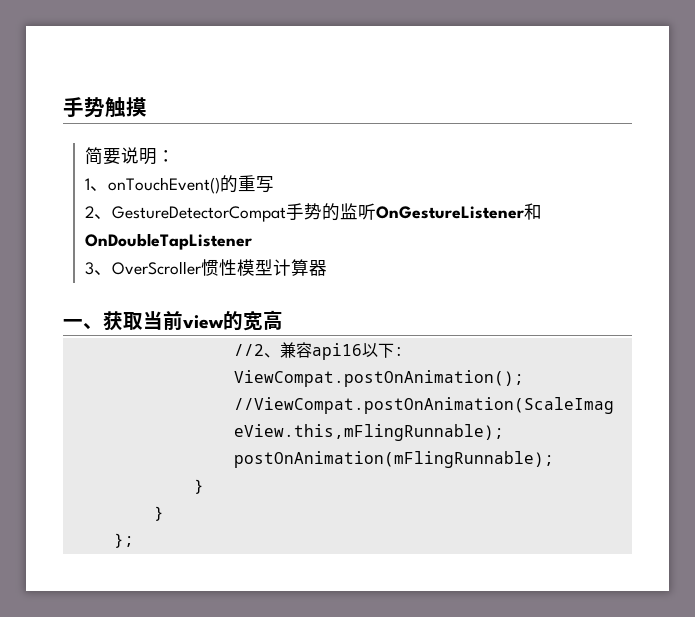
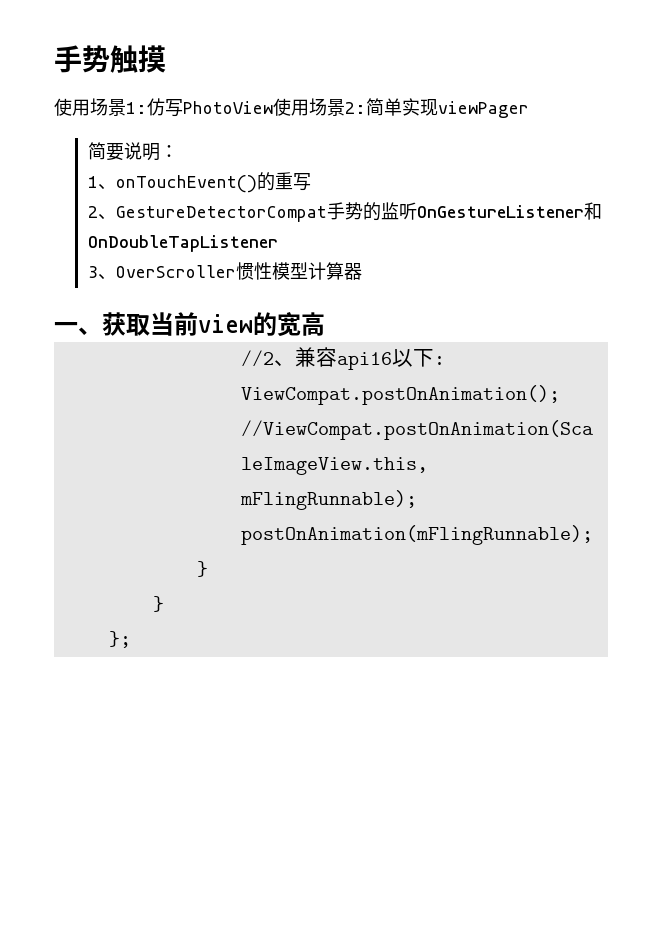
+ 使用场景1:仿写PhotoView使用场景2:简单实现viewPager

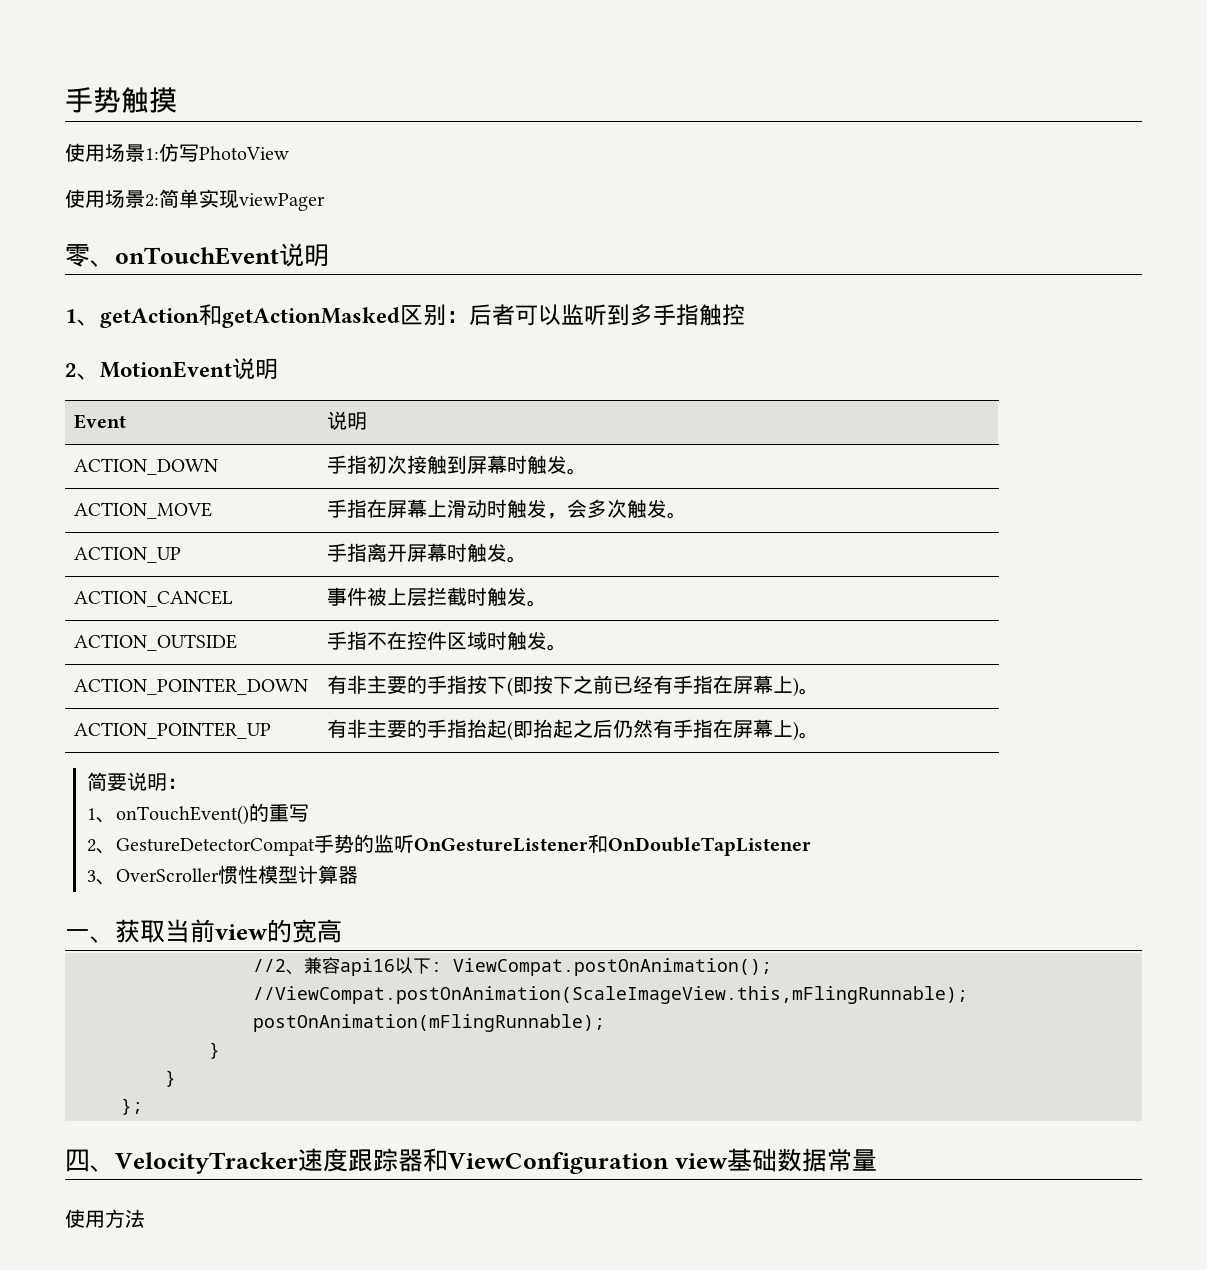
- 使用场景1:仿写PhotoView使用场景2:简单实现viewPager
+ 使用场景1:仿写PhotoView
+ 使用场景2:简单实现viewPager
+ 零、onTouchEvent说明
+ 1、getAction和getActionMasked区别：后者可以监听到多手指触控
+ 2、MotionEvent说明
+ Event | 说明
+ ACTION_DOWN | 手指初次接触到屏幕时触发。
+ ACTION_MOVE | 手指在屏幕上滑动时触发，会多次触发。
+ ACTION_UP | 手指离开屏幕时触发。
+ ACTION_CANCEL | 事件被上层拦截时触发。
+ ACTION_OUTSIDE | 手指不在控件区域时触发。
+ ACTION_POINTER_DOWN | 有非主要的手指按下(即按下之前已经有手指在屏幕上)。
+ ACTION_POINTER_UP | 有非主要的手指抬起(即抬起之后仍然有手指在屏幕上)。
+ 四、VelocityTracker速度跟踪器和ViewConfiguration view基础数据常量
+ 使用方法

